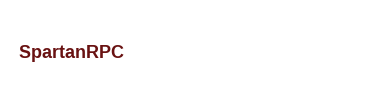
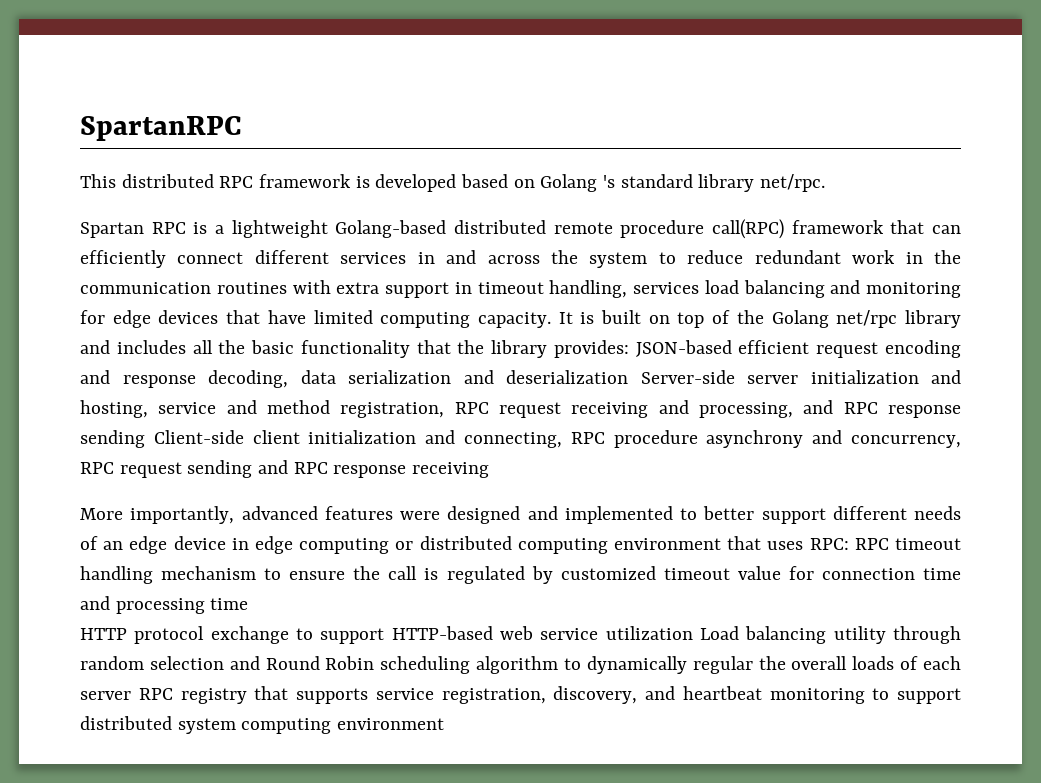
+ This distributed RPC framework is developed based on Golang 's standard library net/rpc.
+ Spartan RPC is a lightweight Golang-based distributed remote procedure call(RPC) framework that can efficiently connect different services in and across the system to reduce redundant work in the communication routines with extra support in timeout handling, services load balancing and monitoring for edge devices that have limited computing capacity. It is built on top of the Golang net/rpc library and includes all the basic functionality that the library provides: JSON-based efficient request encoding and response decoding, data serialization and deserialization Server-side server initialization and hosting, service and method registration, RPC request receiving and processing, and RPC response sending Client-side client initialization and connecting, RPC procedure asynchrony and concurrency, RPC request sending and RPC response receiving
+ More importantly, advanced features were designed and implemented to better support different needs of an edge device in edge computing or distributed computing environment that uses RPC: RPC timeout handling mechanism to ensure the call is regulated by customized timeout value for connection time and processing time
+ HTTP protocol exchange to support HTTP-based web service utilization Load balancing utility through random selection and Round Robin scheduling algorithm to dynamically regular the overall loads of each server RPC registry that supports service registration, discovery, and heartbeat monitoring to support distributed system computing environment

